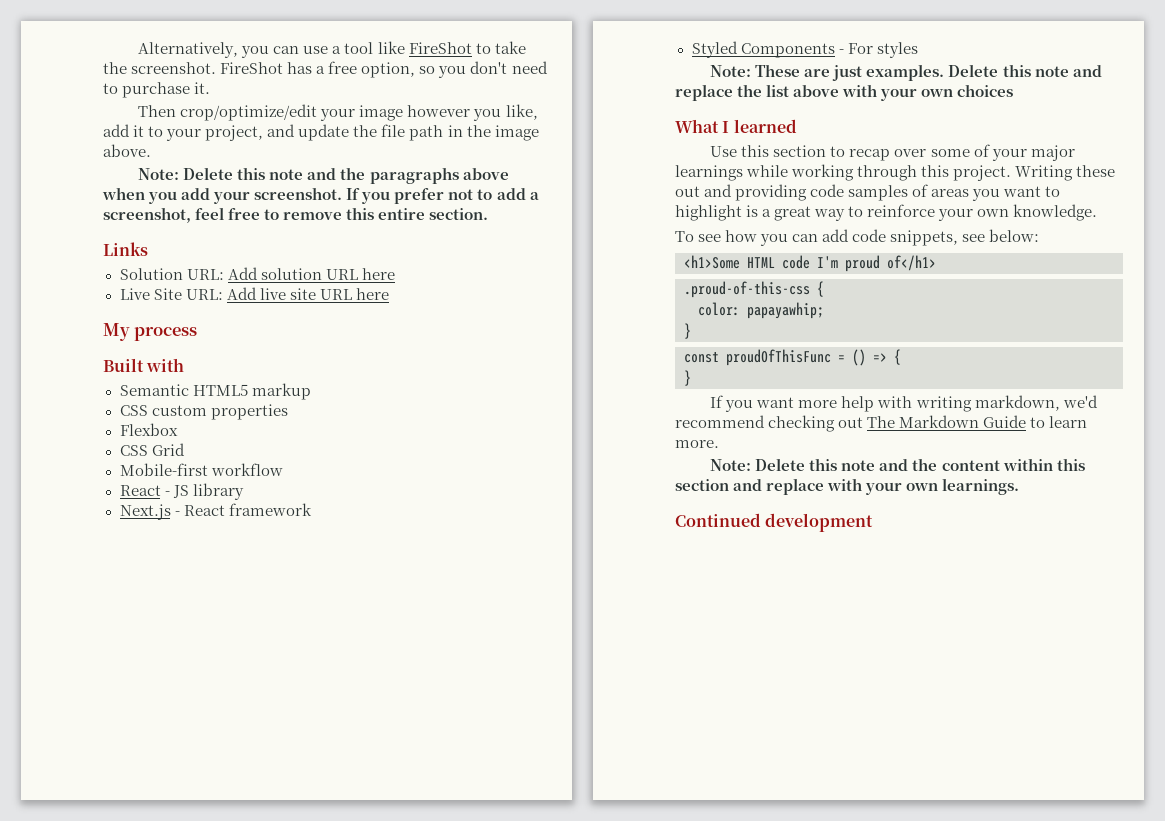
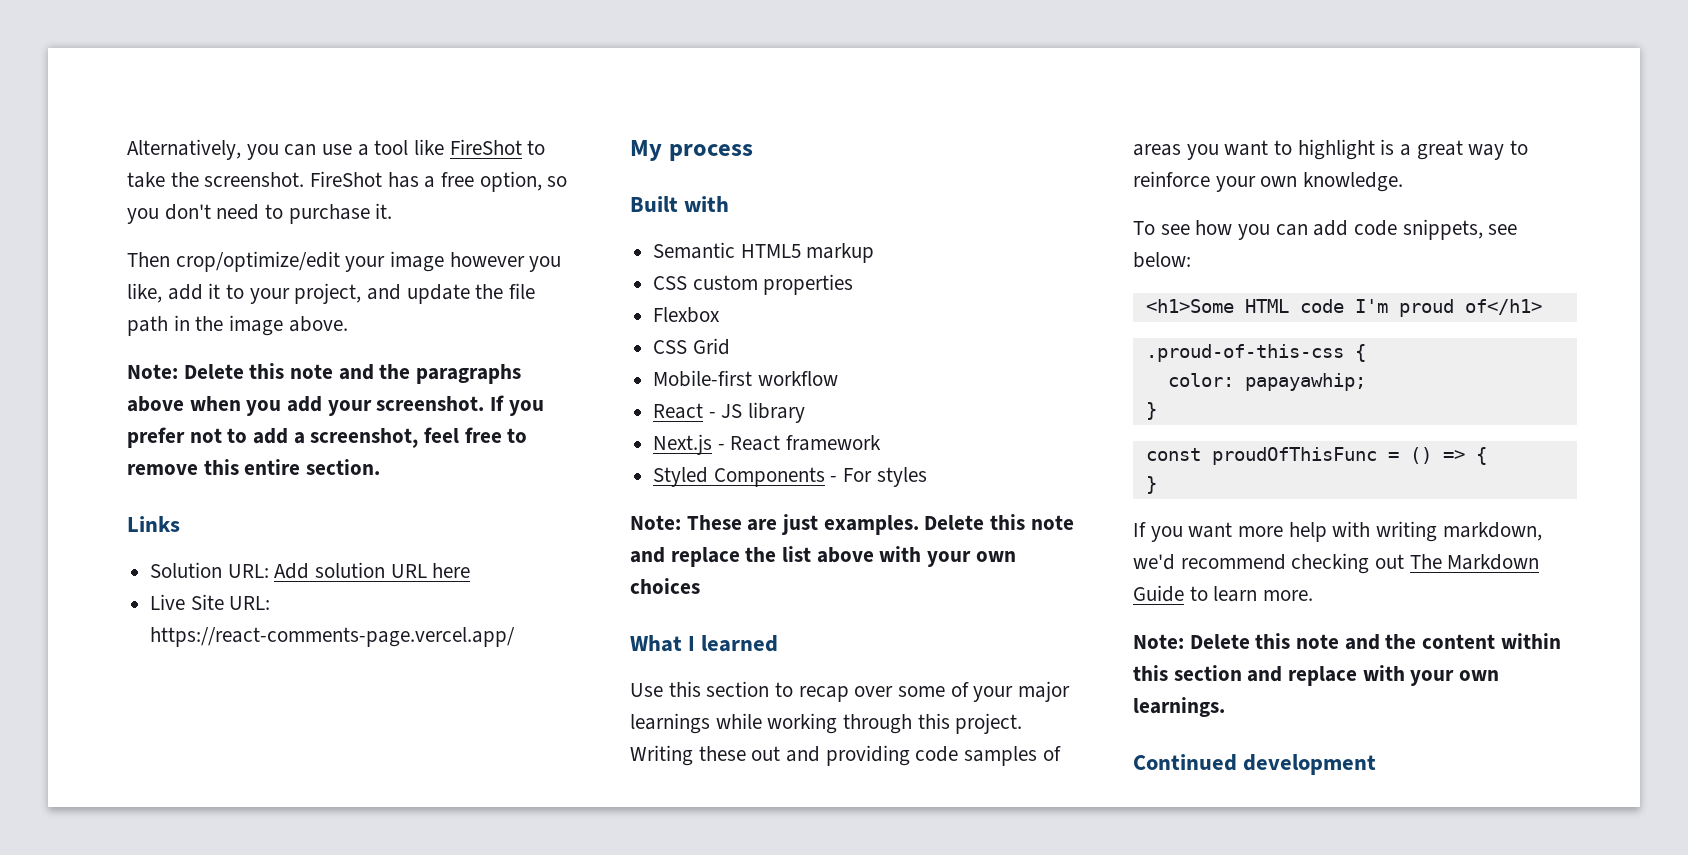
- Live Site URL: Add live site URL here
+ Live Site URL: https://react-comments-page.vercel.app/

